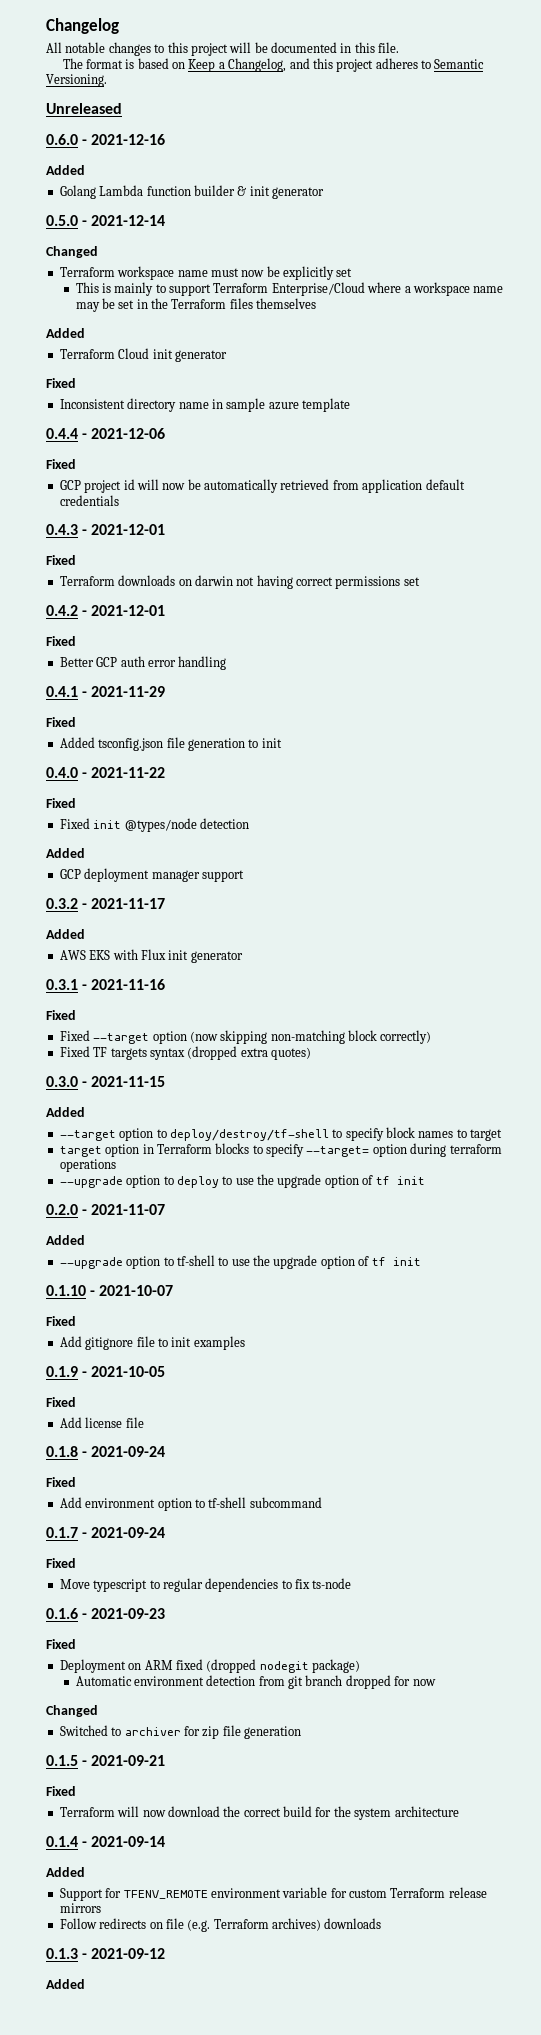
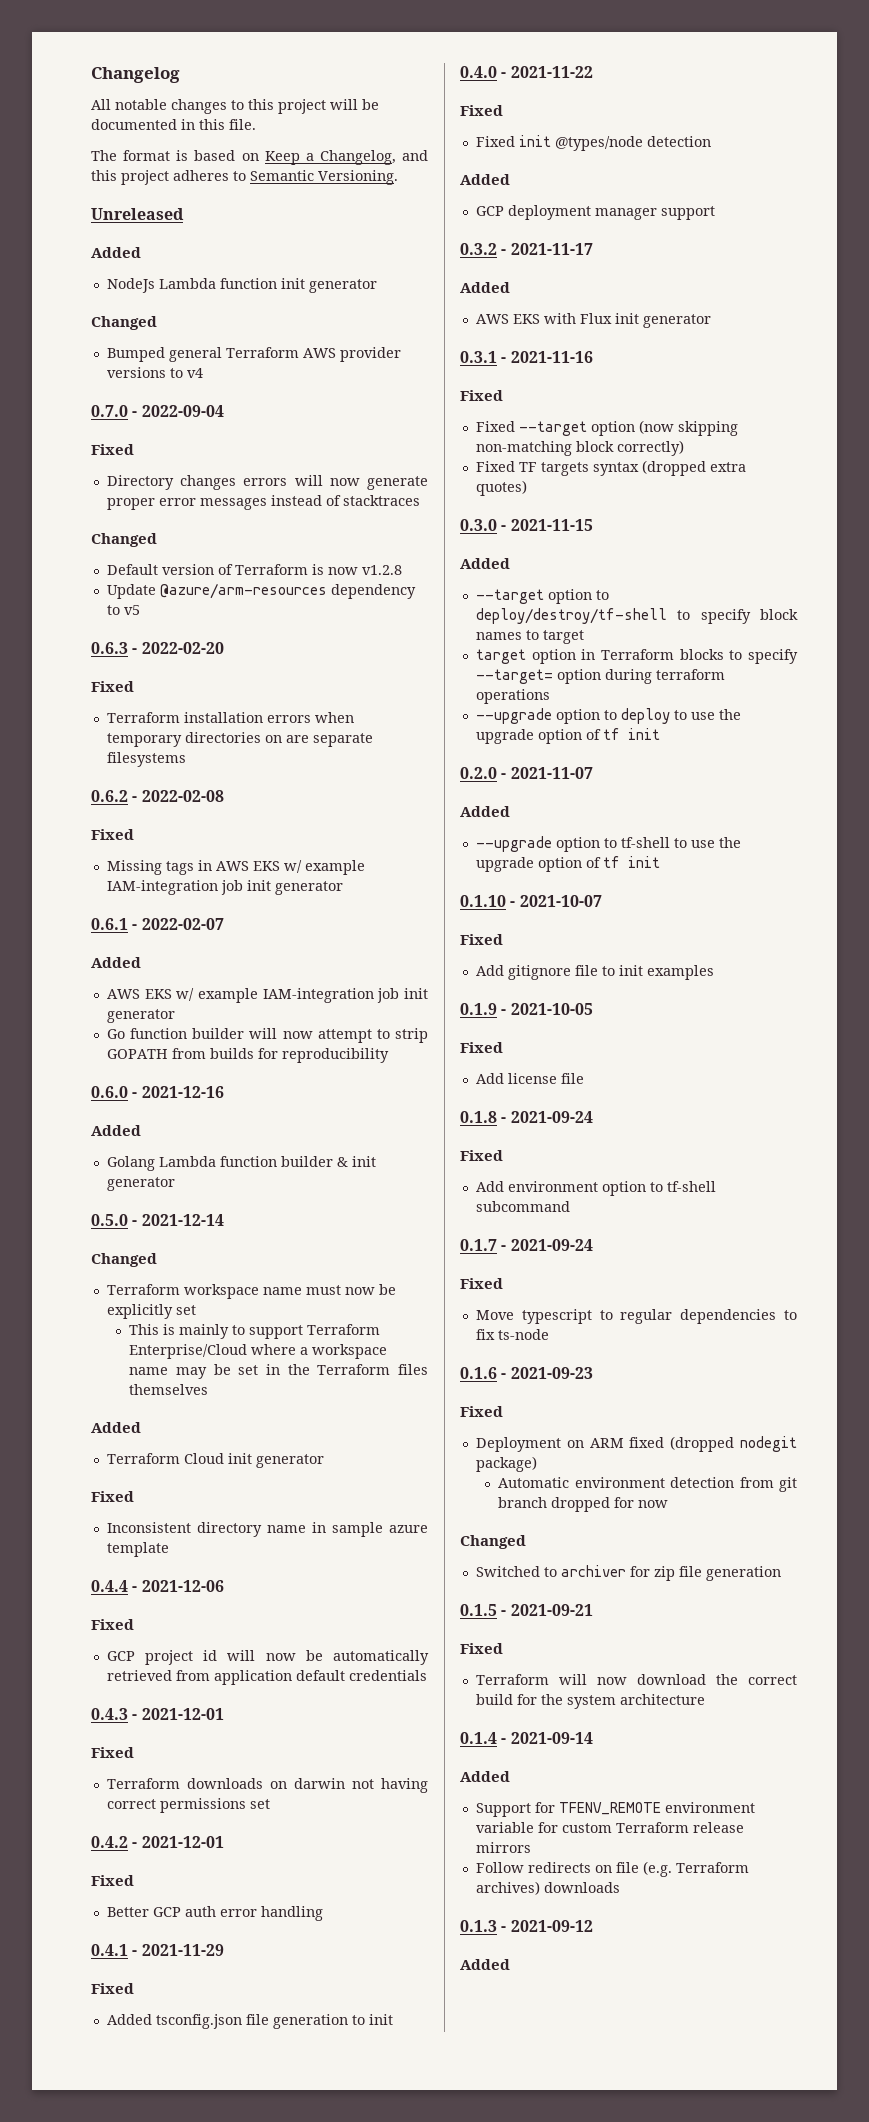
  Unreleased
+ Added
+ NodeJs Lambda function init generator
+ Changed
+ Bumped general Terraform AWS provider versions to v4
+ 0.7.0 - 2022-09-04
+ Fixed
+ Directory changes errors will now generate proper error messages instead of stacktraces
+ Changed
+ Default version of Terraform is now v1.2.8
+ Update @azure/arm-resources dependency to v5
+ 0.6.3 - 2022-02-20
+ Fixed
+ Terraform installation errors when temporary directories on are separate filesystems
+ 0.6.2 - 2022-02-08
+ Fixed
+ Missing tags in AWS EKS w/ example IAM-integration job init generator
+ 0.6.1 - 2022-02-07
+ Added
+ AWS EKS w/ example IAM-integration job init generator
+ Go function builder will now attempt to strip GOPATH from builds for reproducibility

